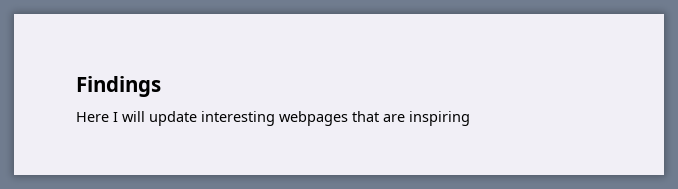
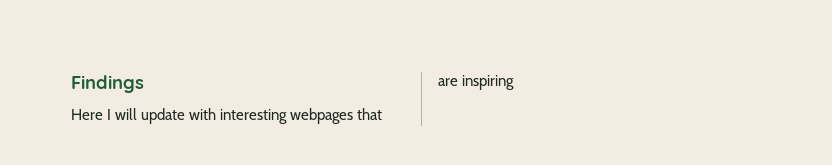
- Here I will update interesting webpages that are inspiring
+ Here I will update with interesting webpages that are inspiring

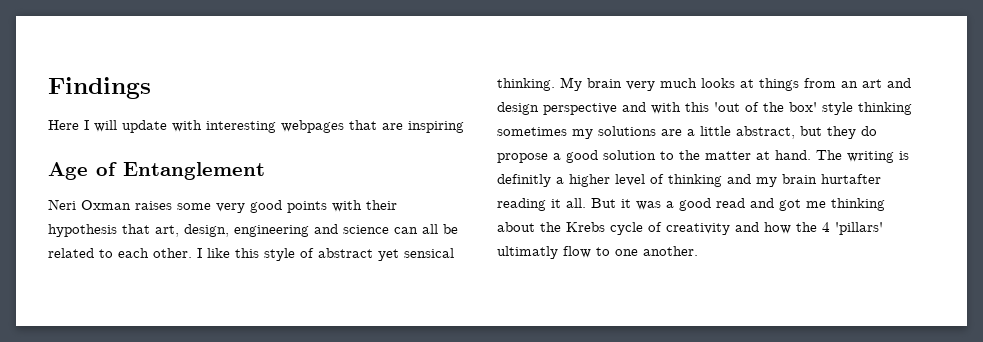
+ Age of Entanglement
+ Neri Oxman raises some very good points with their hypothesis that art, design, engineering and science can all be related to each other. I like this style of abstract yet sensical thinking. My brain very much looks at things from an art and design perspective and with this 'out of the box' style thinking sometimes my solutions are a little abstract, but they do propose a good solution to the matter at hand. The writing is definitly a higher level of thinking and my brain hurtafter reading it all. But it was a good read and got me thinking about the Krebs cycle of creativity and how the 4 'pillars' ultimatly flow to one another.

